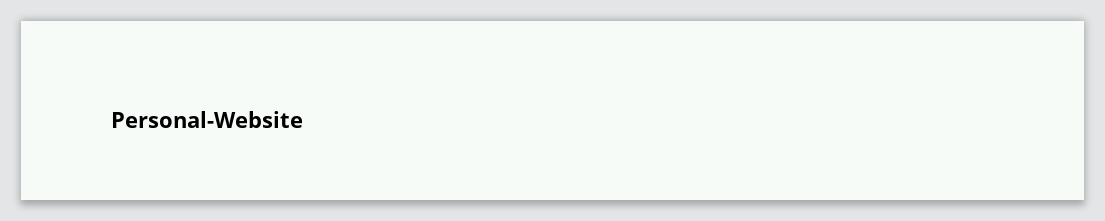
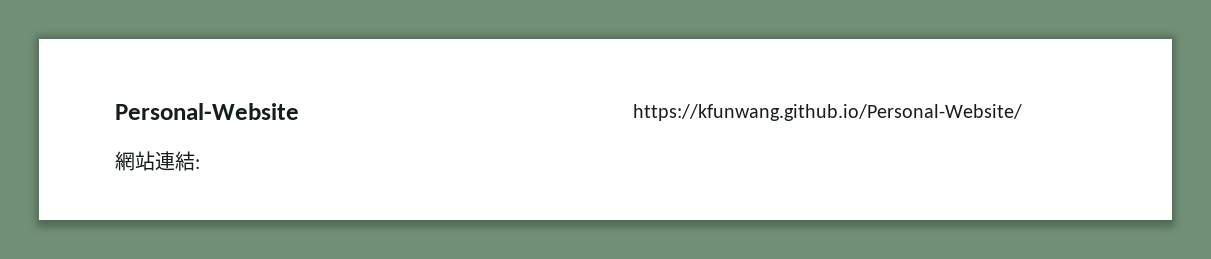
+ 網站連結: https://kfunwang.github.io/Personal-Website/

